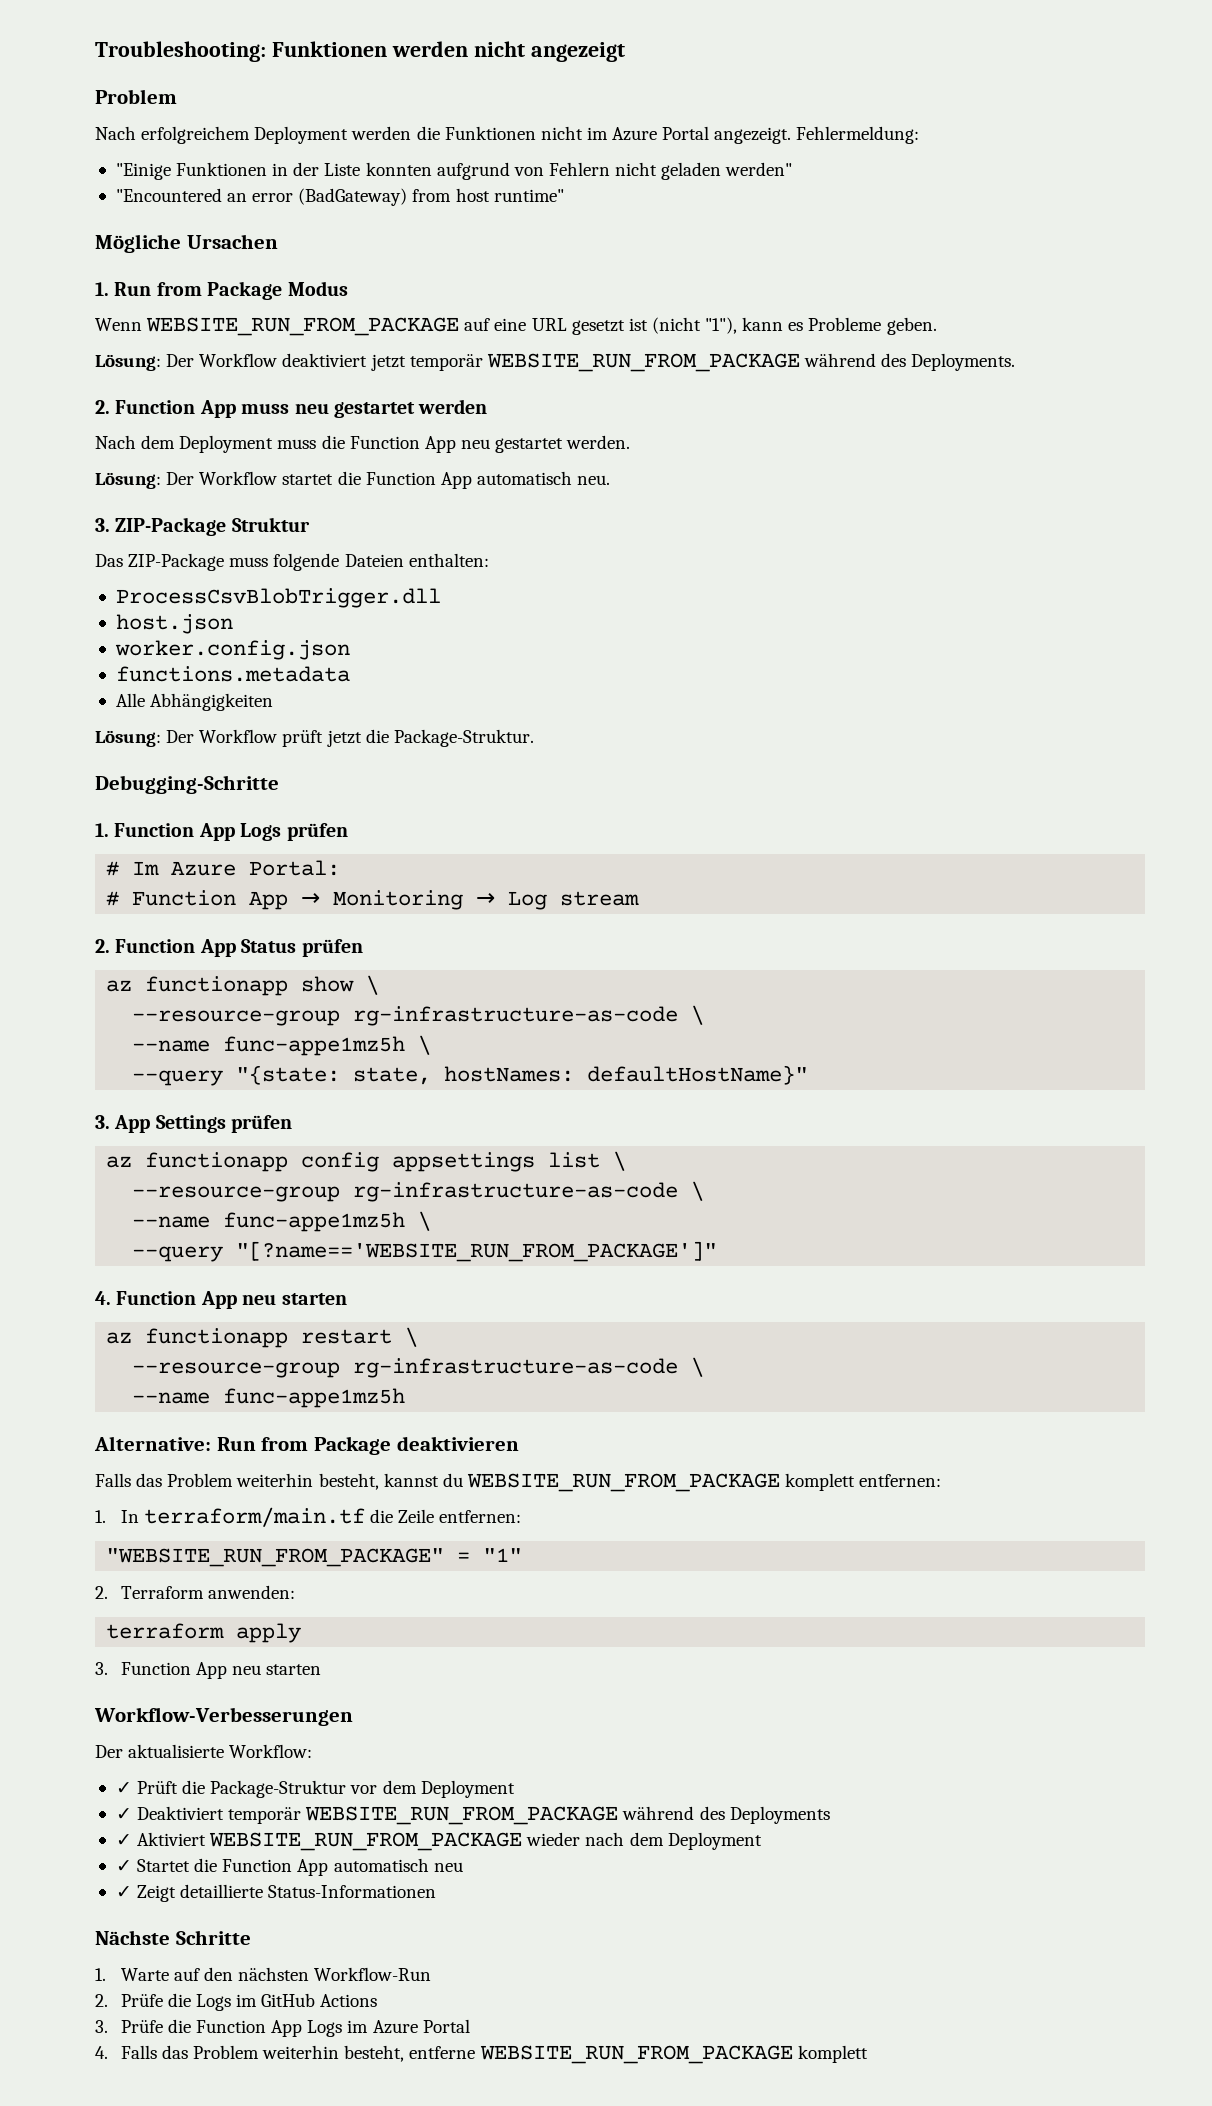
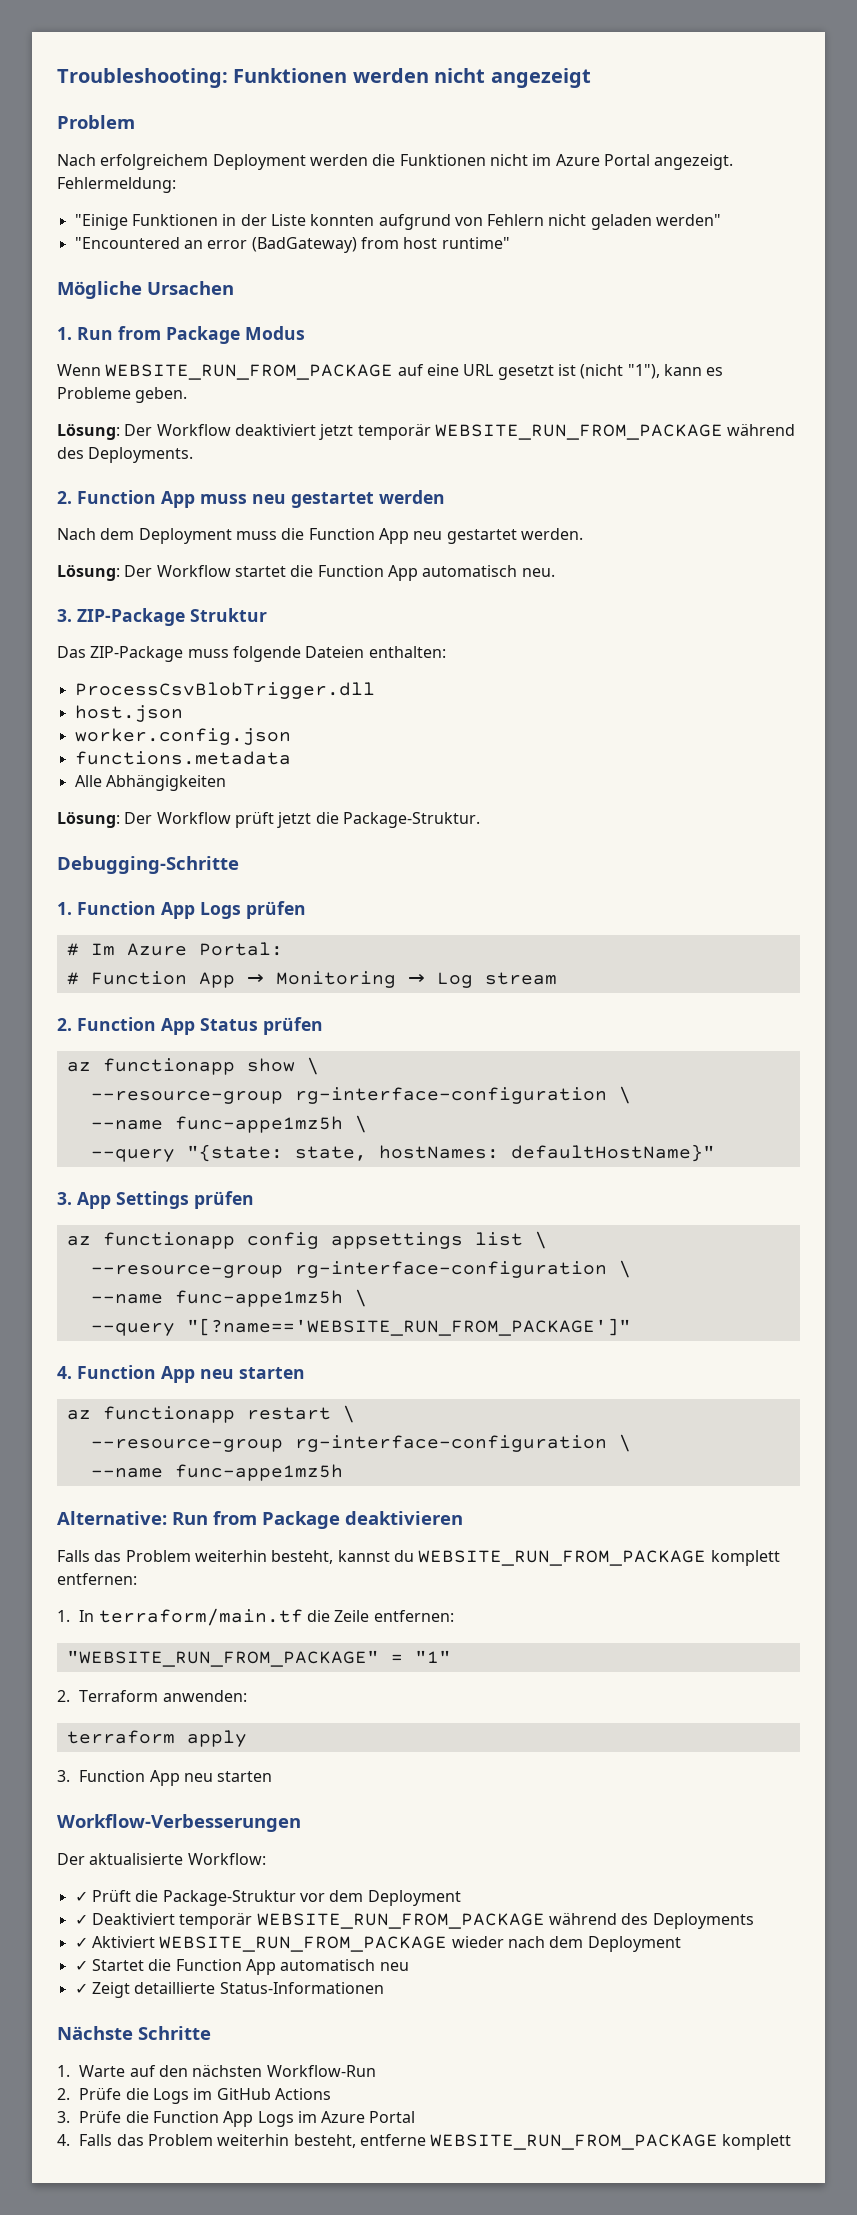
  az functionapp show \
- --resource-group rg-infrastructure-as-code \
+ --resource-group rg-interface-configuration \
  az functionapp config appsettings list \
- --resource-group rg-infrastructure-as-code \
+ --resource-group rg-interface-configuration \
  az functionapp restart \
- --resource-group rg-infrastructure-as-code \
+ --resource-group rg-interface-configuration \

